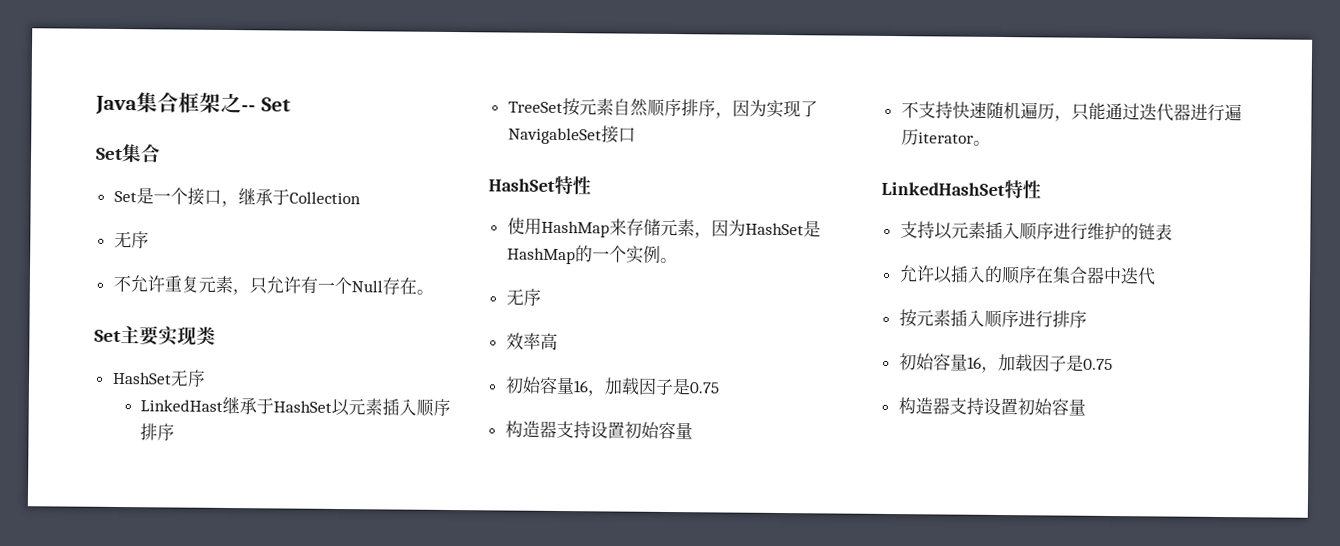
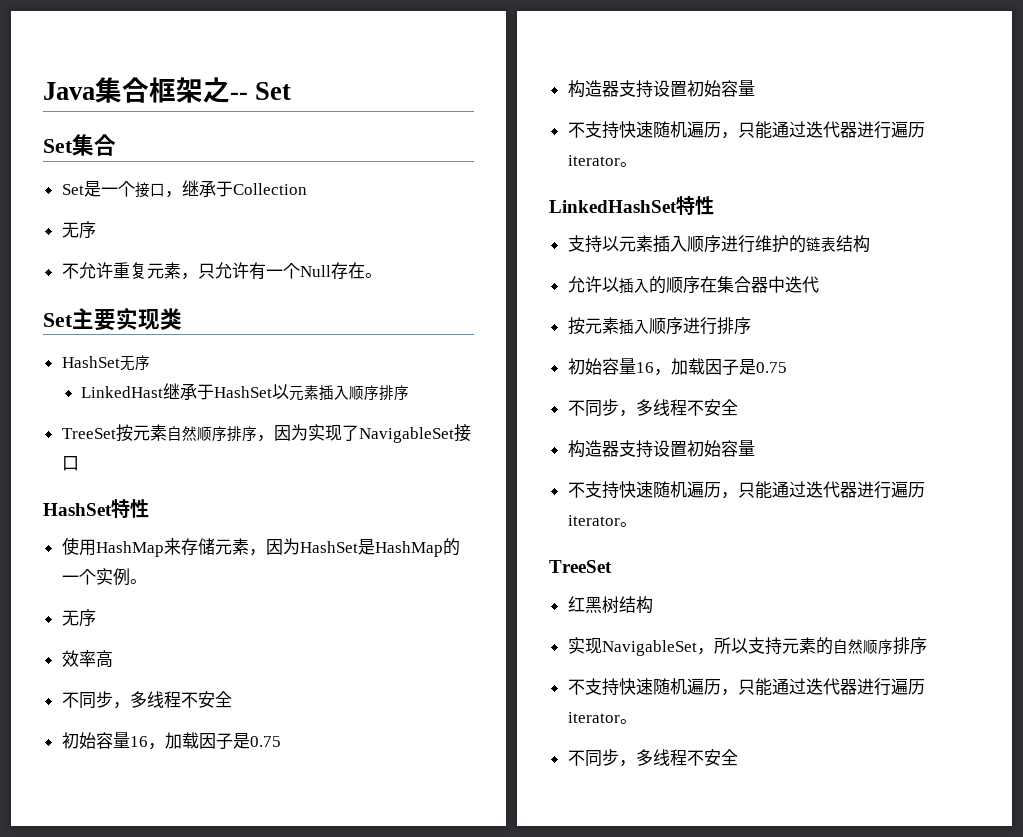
  效率高
+ 不同步，多线程不安全
- 支持以元素插入顺序进行维护的链表
+ 支持以元素插入顺序进行维护的链表结构
  按元素插入顺序进行排序
  初始容量16，加载因子是0.75
+ 不同步，多线程不安全
  构造器支持设置初始容量
+ 不支持快速随机遍历，只能通过迭代器进行遍历iterator。
+ TreeSet
+ 红黑树结构
+ 实现NavigableSet，所以支持元素的自然顺序排序
+ 不支持快速随机遍历，只能通过迭代器进行遍历iterator。
+ 不同步，多线程不安全

